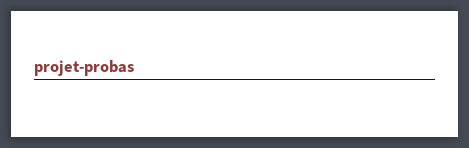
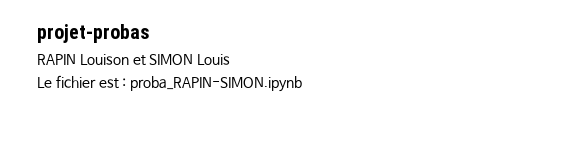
+ RAPIN Louison et SIMON Louis
+ Le fichier est : proba_RAPIN-SIMON.ipynb

